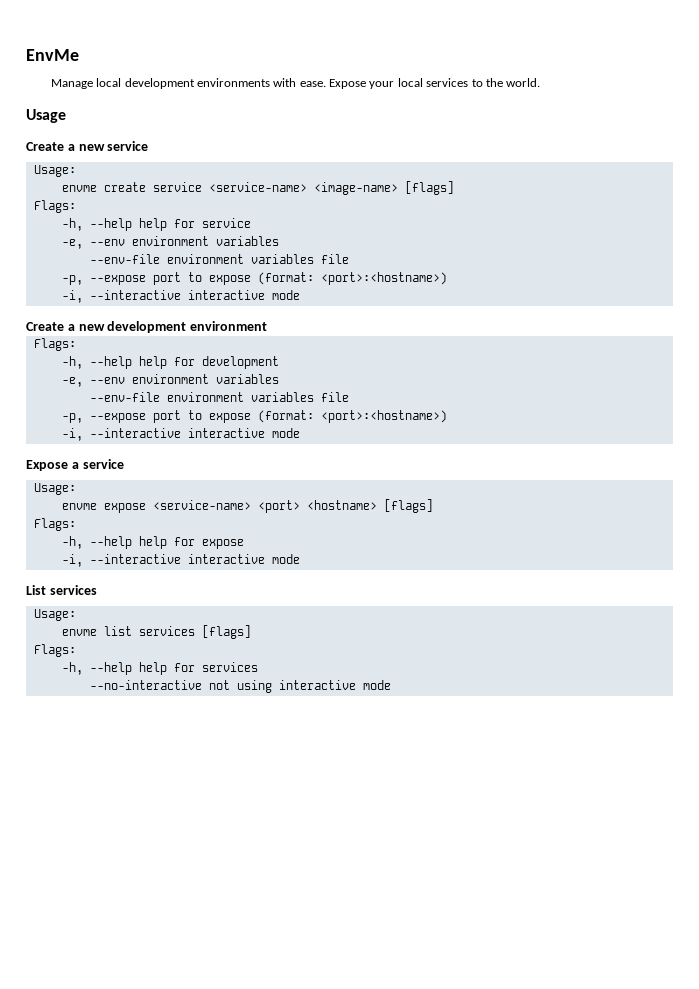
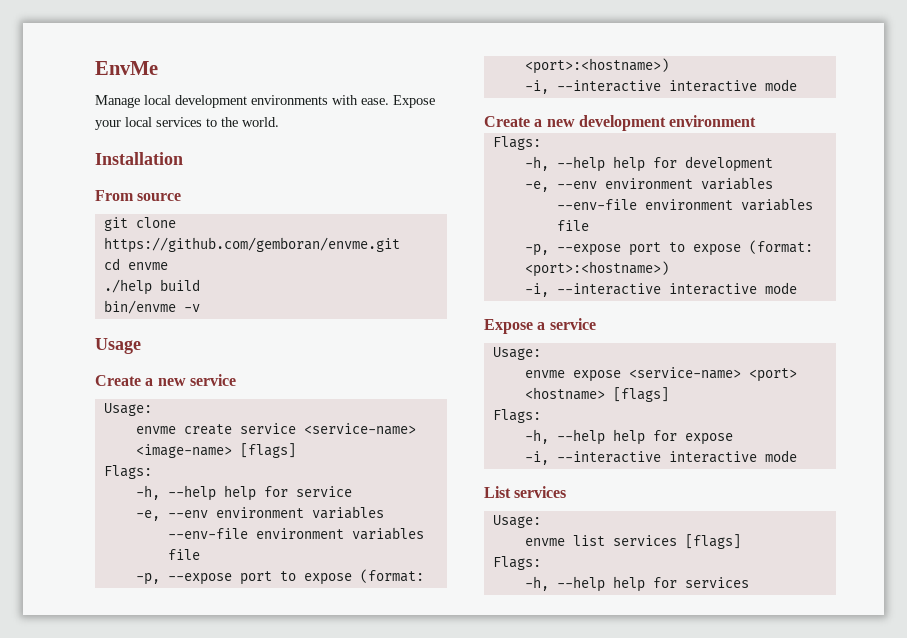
+ Installation
+ From source
+ git clone https://github.com/gemboran/envme.git
+ cd envme
+ ./help build
+ bin/envme -v
- --no-interactive not using interactive mode

